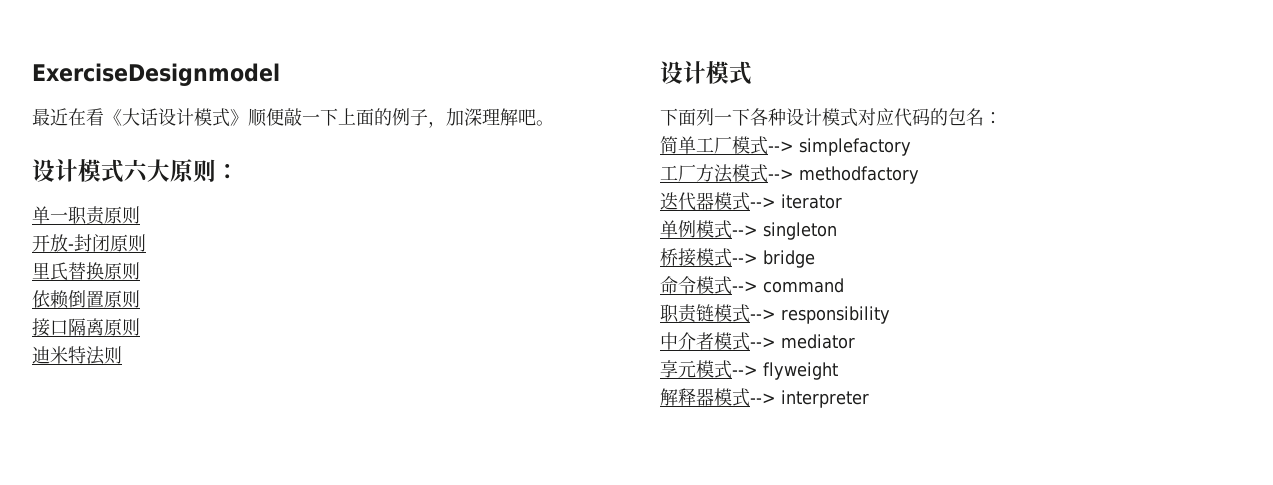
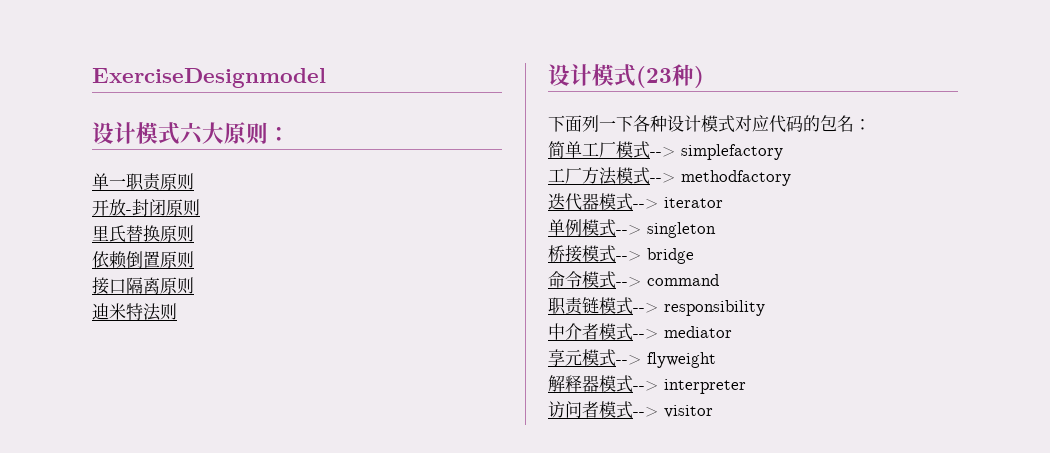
- 最近在看《大话设计模式》顺便敲一下上面的例子，加深理解吧。
  迪米特法则
- 设计模式
+ 设计模式(23种)
+ 访问者模式--> visitor

